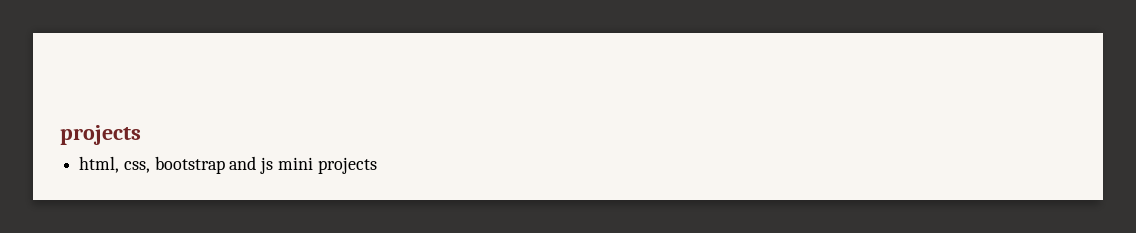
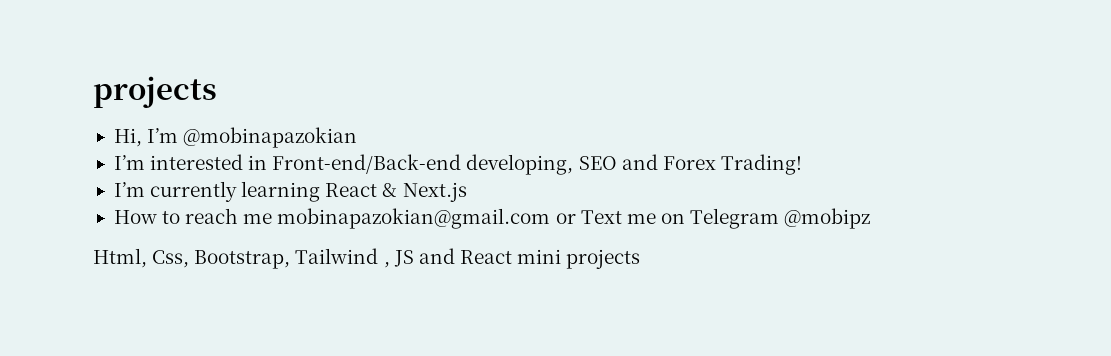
- html, css, bootstrap and js mini projects
+ Hi, I’m @mobinapazokian
+ I’m interested in Front-end/Back-end developing, SEO and Forex Trading!
+ I’m currently learning React & Next.js
+ How to reach me mobinapazokian@gmail.com or Text me on Telegram @mobipz
+ Html, Css, Bootstrap, Tailwind , JS and React mini projects

